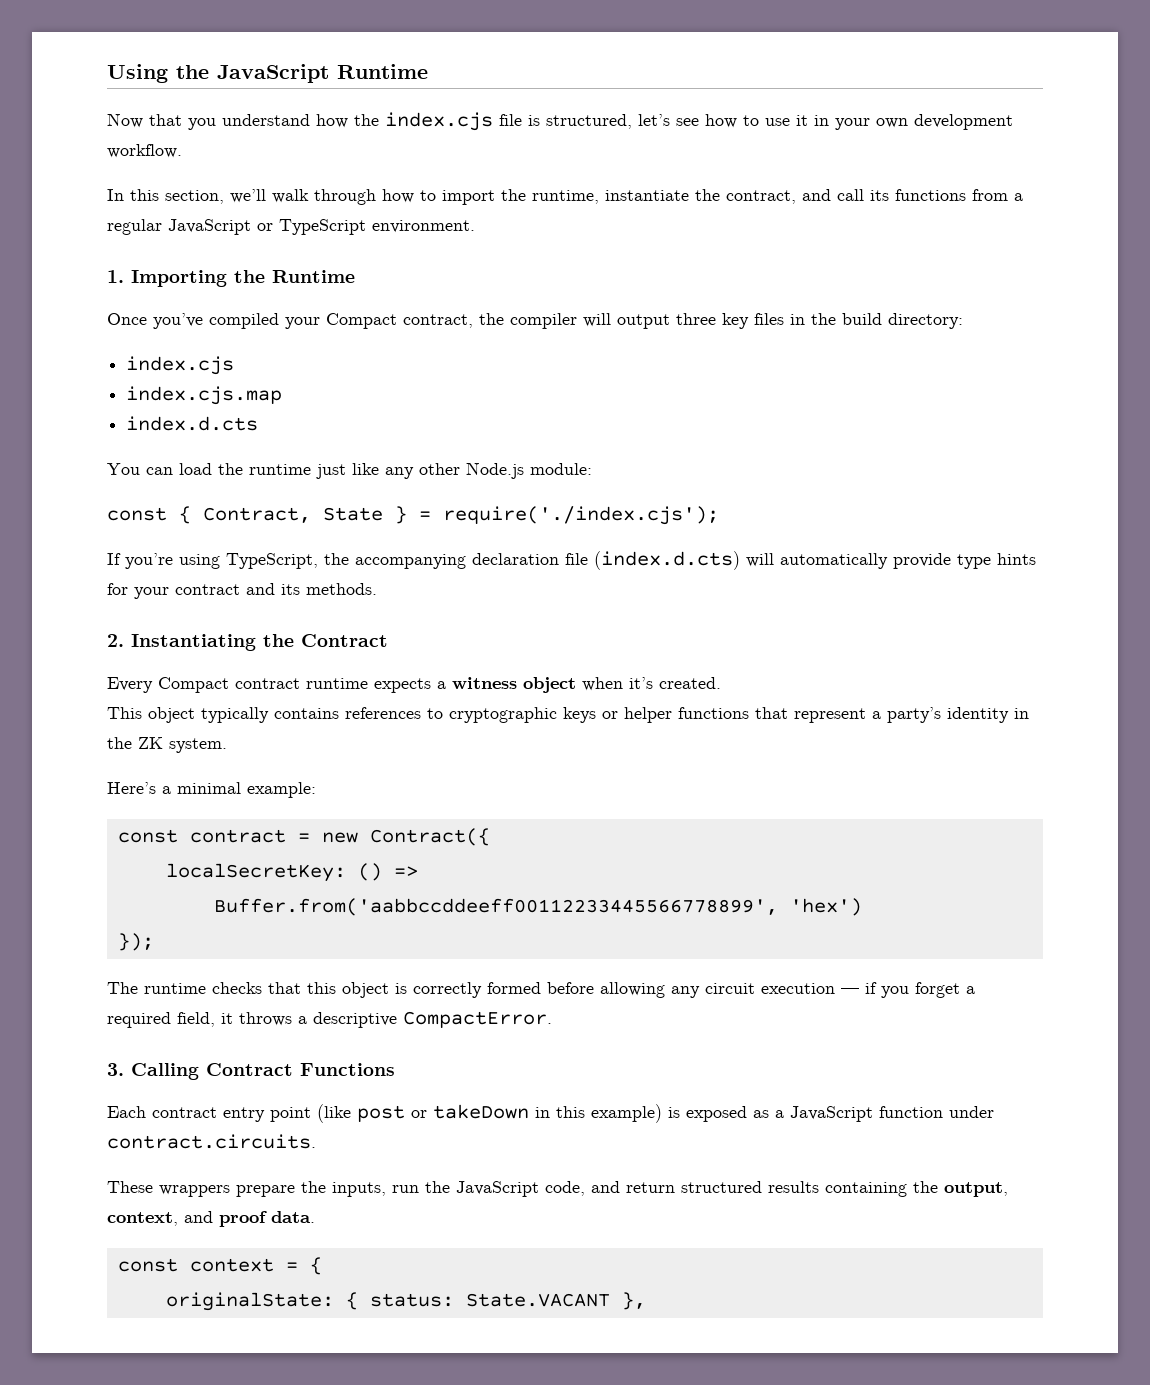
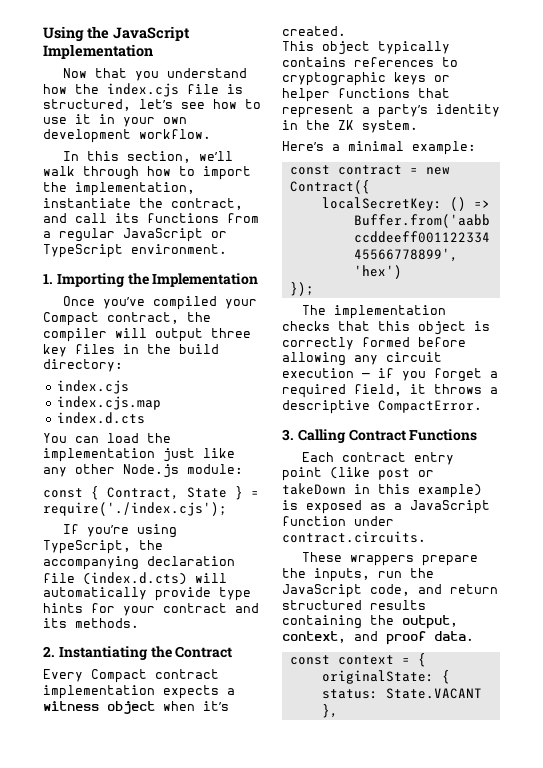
- Using the JavaScript Runtime
+ Using the JavaScript Implementation
- In this section, we’ll walk through how to import the runtime, instantiate the contract, and call its functions from a regular JavaScript or TypeScript environment.
+ In this section, we’ll walk through how to import the implementation, instantiate the contract, and call its functions from a regular JavaScript or TypeScript environment.
- 1. Importing the Runtime
+ 1. Importing the Implementation
- You can load the runtime just like any other Node.js module:
+ You can load the implementation just like any other Node.js module:
- Every Compact contract runtime expects a witness object when it’s created.
+ Every Compact contract implementation expects a witness object when it’s created.
- The runtime checks that this object is correctly formed before allowing any circuit execution — if you forget a required field, it throws a descriptive CompactError.
+ The implementation checks that this object is correctly formed before allowing any circuit execution — if you forget a required field, it throws a descriptive CompactError.

